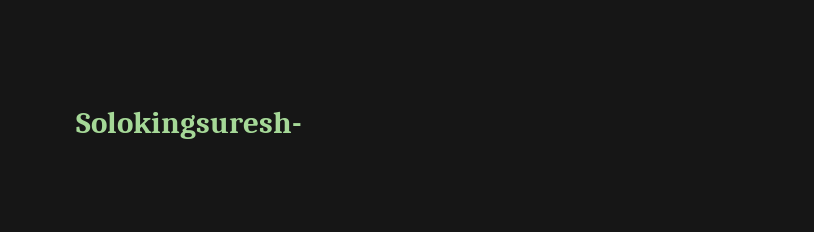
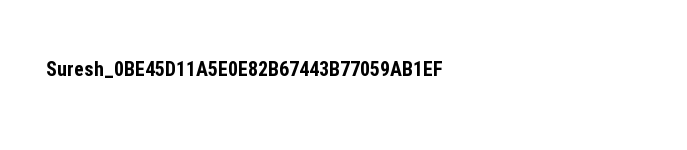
- Solokingsuresh-
+ Suresh_0BE45D11A5E0E82B67443B77059AB1EF

